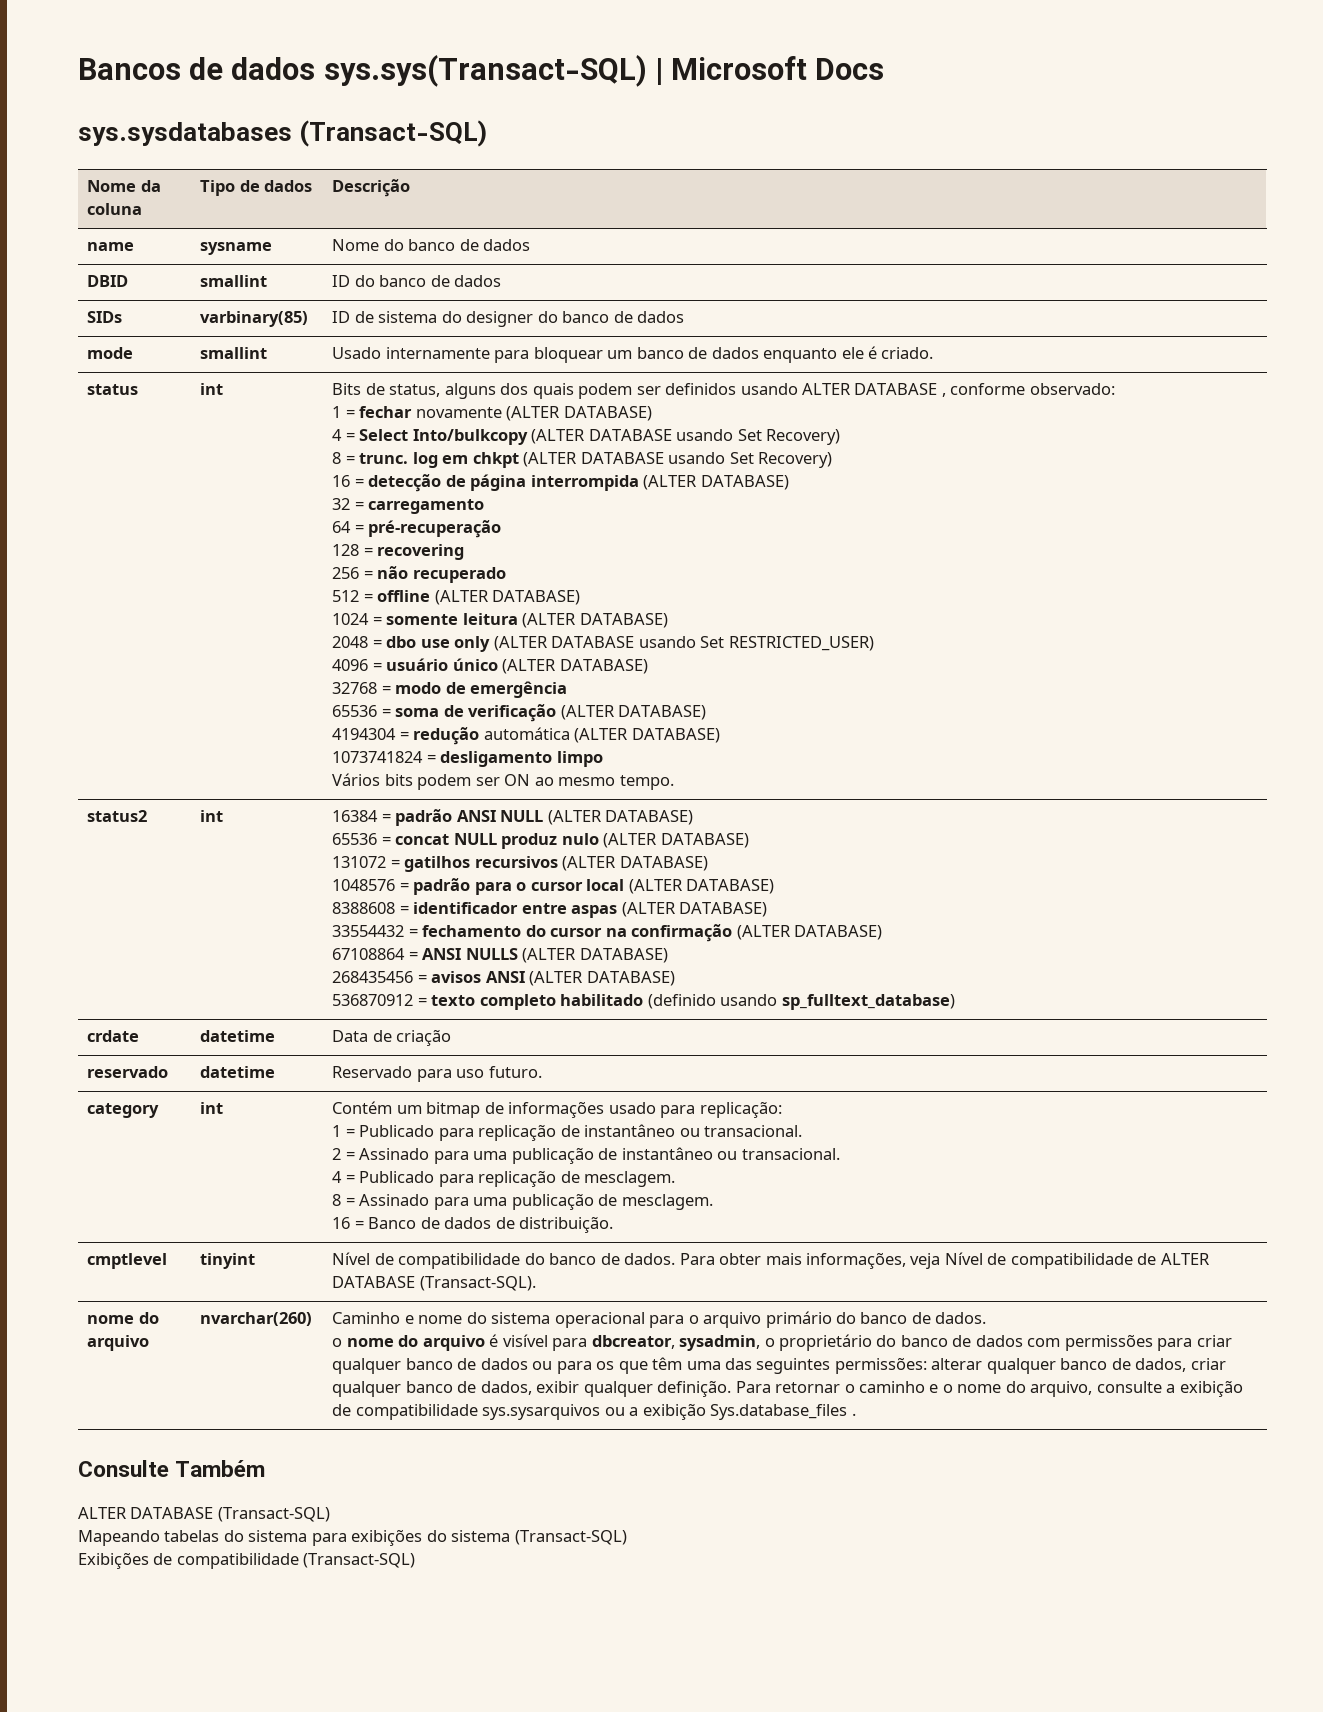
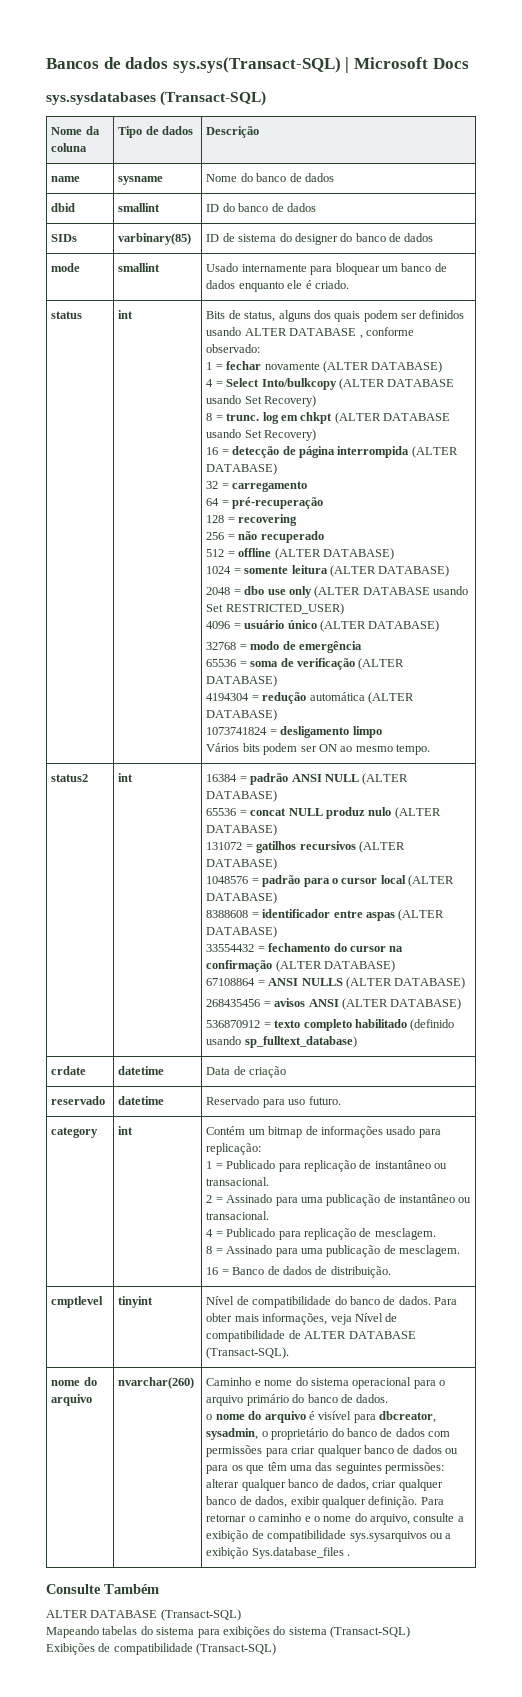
- DBID | smallint | ID do banco de dados
+ dbid | smallint | ID do banco de dados

